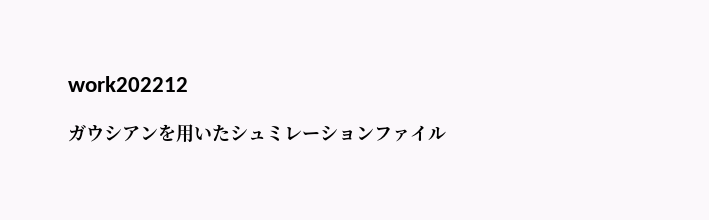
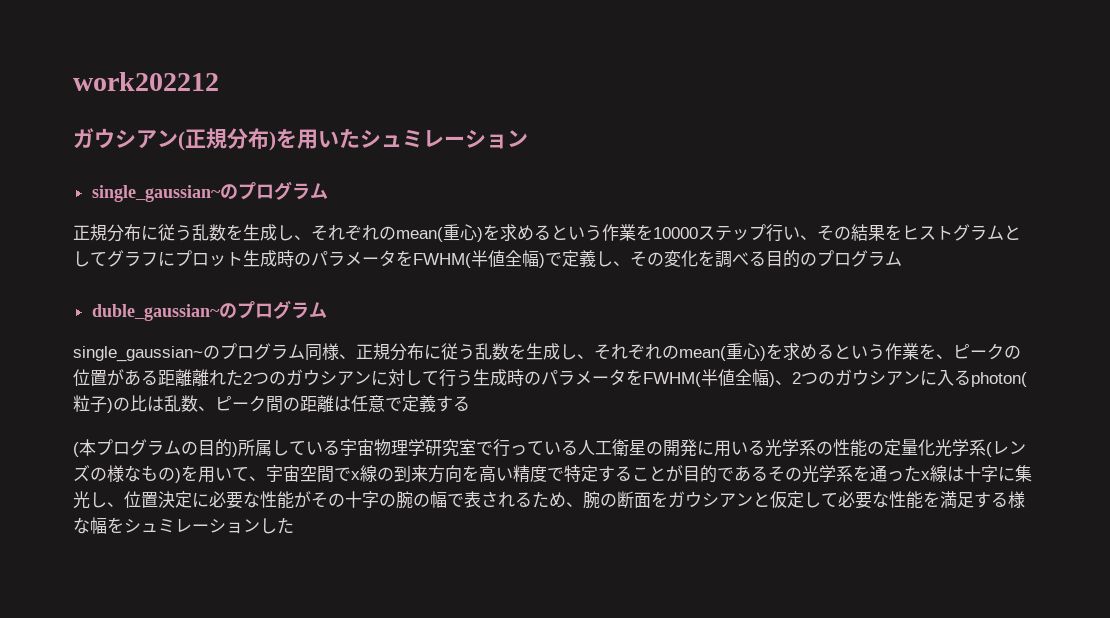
- ガウシアンを用いたシュミレーションファイル
+ ガウシアン(正規分布)を用いたシュミレーション
+ single_gaussian~のプログラム
+ 正規分布に従う乱数を生成し、それぞれのmean(重心)を求めるという作業を10000ステップ行い、その結果をヒストグラムとしてグラフにプロット生成時のパラメータをFWHM(半値全幅)で定義し、その変化を調べる目的のプログラム
+ duble_gaussian~のプログラム
+ single_gaussian~のプログラム同様、正規分布に従う乱数を生成し、それぞれのmean(重心)を求めるという作業を、ピークの位置がある距離離れた2つのガウシアンに対して行う生成時のパラメータをFWHM(半値全幅)、2つのガウシアンに入るphoton(粒子)の比は乱数、ピーク間の距離は任意で定義する
+ (本プログラムの目的)所属している宇宙物理学研究室で行っている人工衛星の開発に用いる光学系の性能の定量化光学系(レンズの様なもの)を用いて、宇宙空間でx線の到来方向を高い精度で特定することが目的であるその光学系を通ったx線は十字に集光し、位置決定に必要な性能がその十字の腕の幅で表されるため、腕の断面をガウシアンと仮定して必要な性能を満足する様な幅をシュミレーションした

